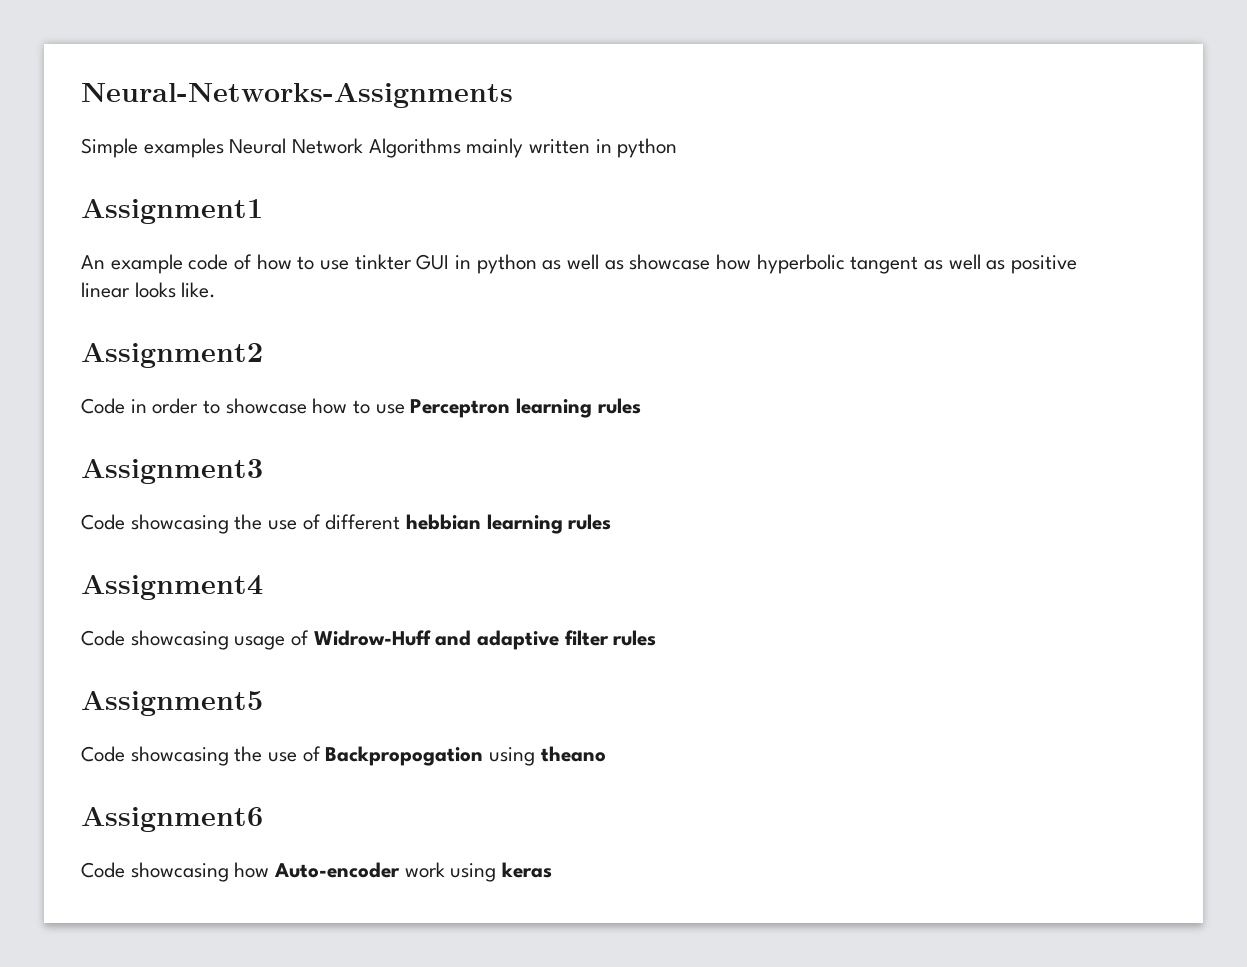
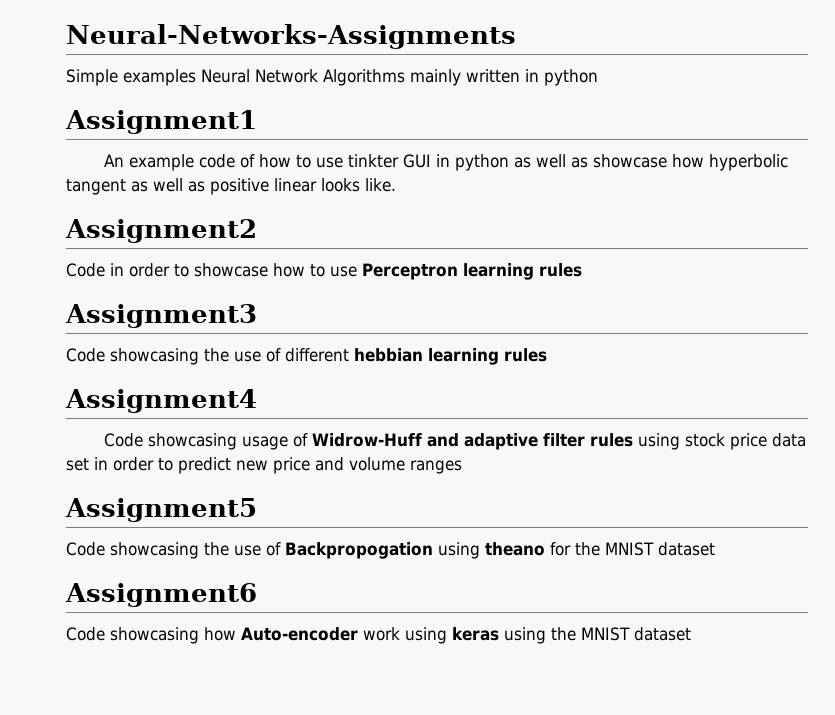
- Code showcasing usage of Widrow-Huff and adaptive filter rules
+ Code showcasing usage of Widrow-Huff and adaptive filter rules using stock price data set in order to predict new price and volume ranges
- Code showcasing the use of Backpropogation using theano
+ Code showcasing the use of Backpropogation using theano for the MNIST dataset
- Code showcasing how Auto-encoder work using keras
+ Code showcasing how Auto-encoder work using keras using the MNIST dataset

